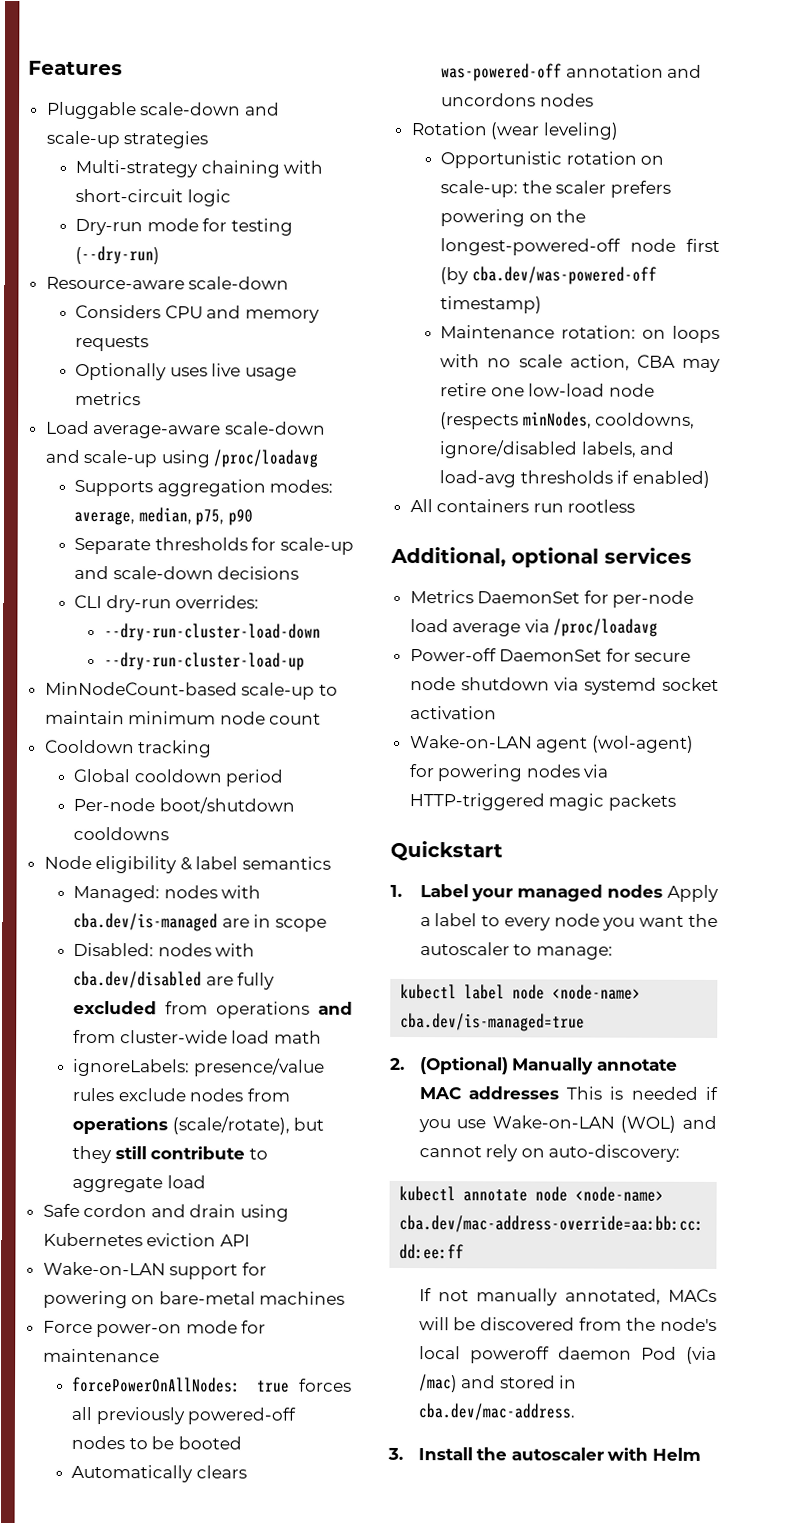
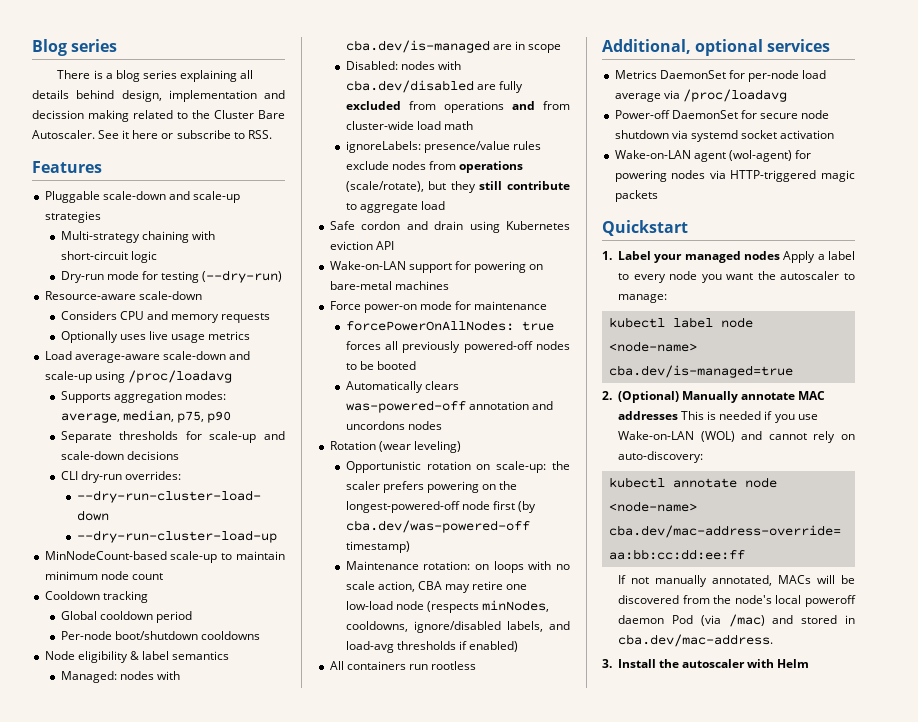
+ Blog series
+ There is a blog series explaining all details behind design, implementation and decission making related to the Cluster Bare Autoscaler. See it here or subscribe to RSS.

